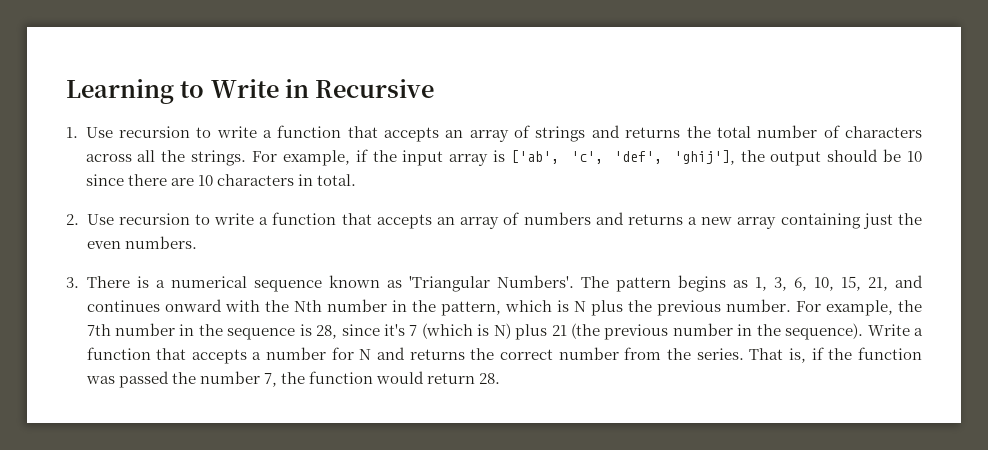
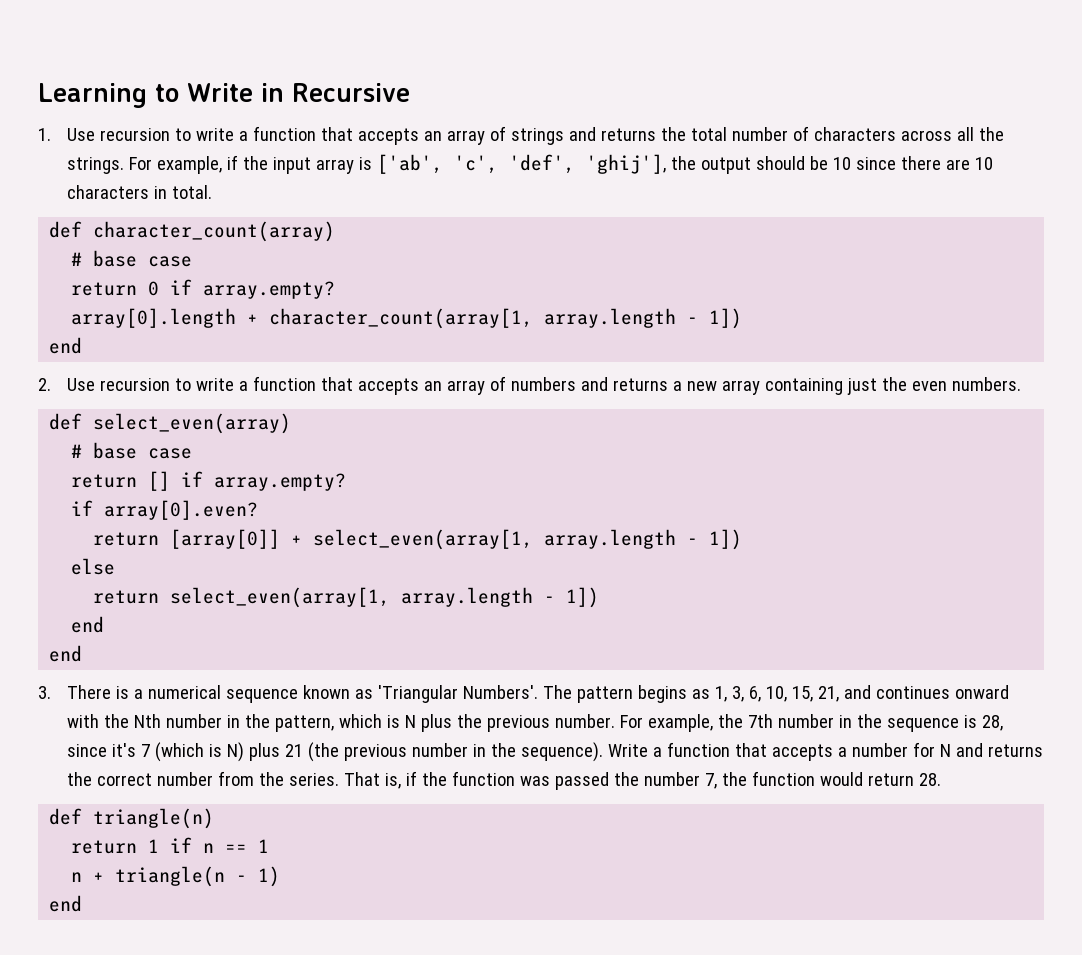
+ def character_count(array)
+ # base case
+ return 0 if array.empty?
+ array[0].length + character_count(array[1, array.length - 1])
+ end
+ def select_even(array)
+ # base case
+ return [] if array.empty?
+ if array[0].even?
+ return [array[0]] + select_even(array[1, array.length - 1])
+ else
+ return select_even(array[1, array.length - 1])
+ end
+ end
+ def triangle(n)
+ return 1 if n == 1
+ n + triangle(n - 1)
+ end

